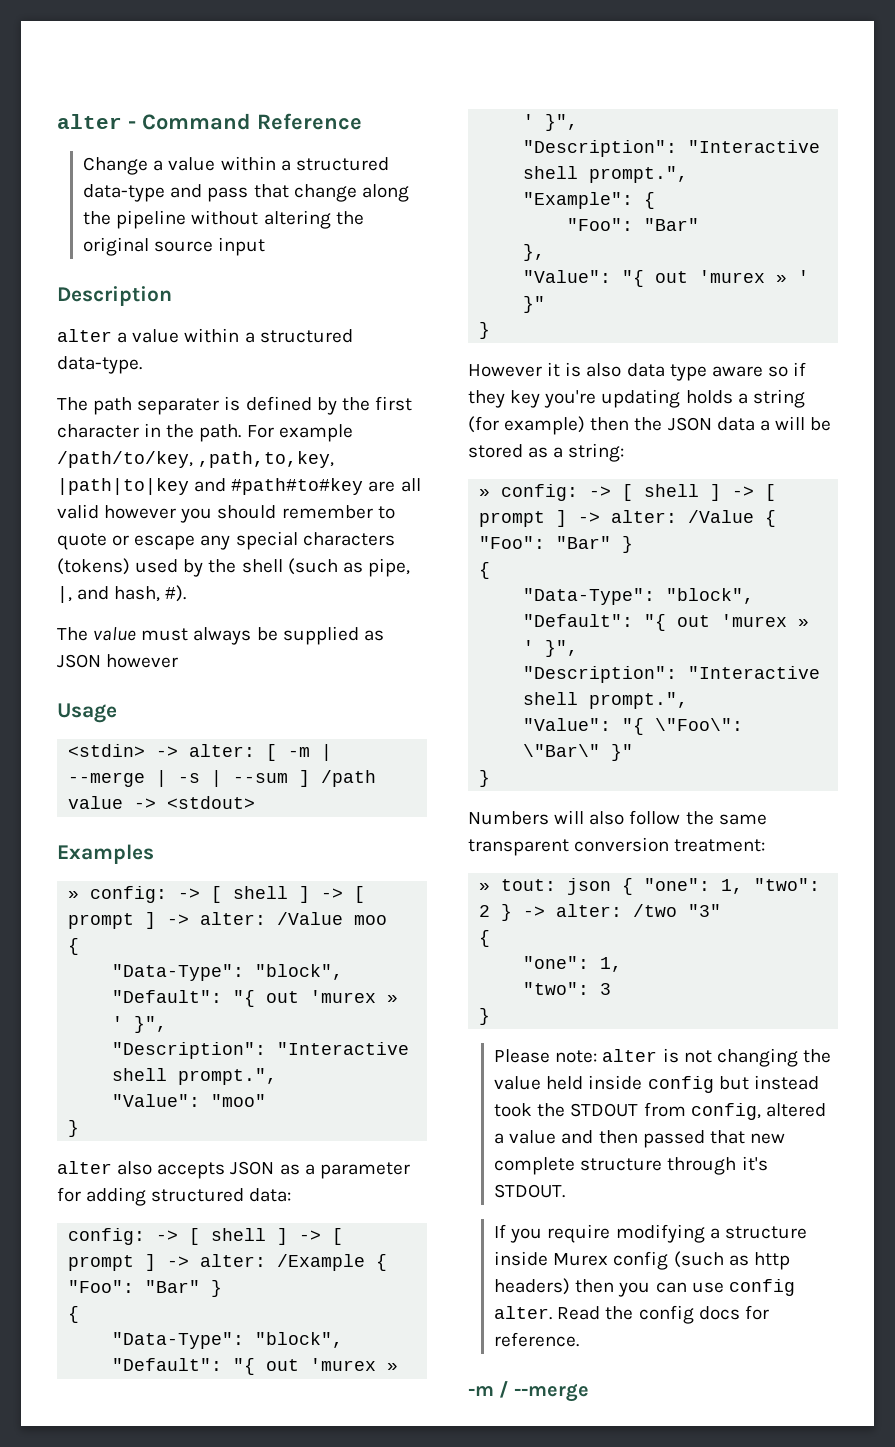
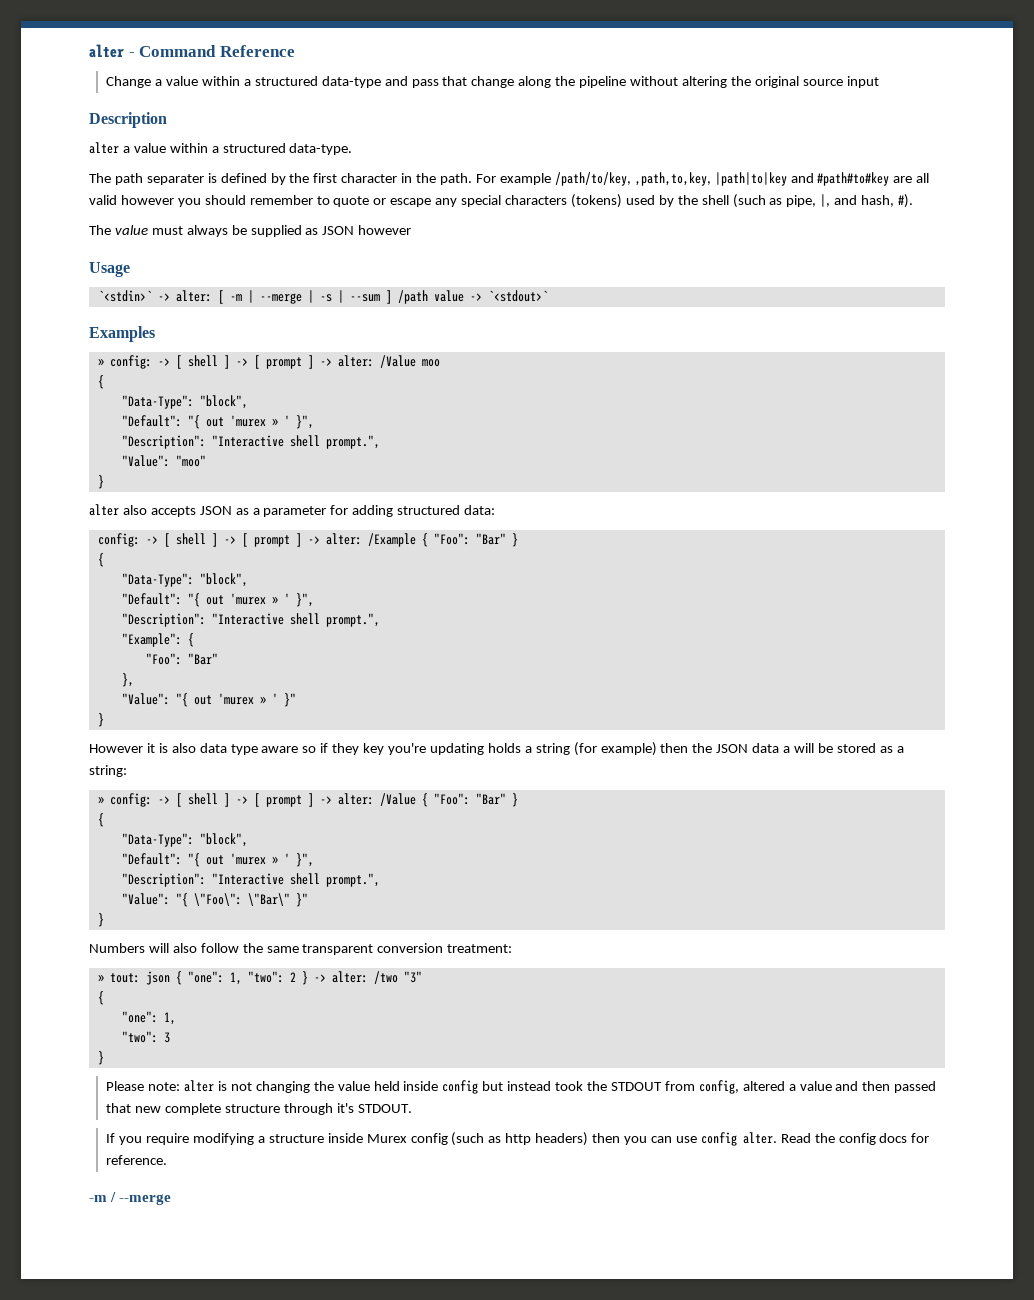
- <stdin> -> alter: [ -m | --merge | -s | --sum ] /path value -> <stdout>
+ `<stdin>` -> alter: [ -m | --merge | -s | --sum ] /path value -> `<stdout>`

